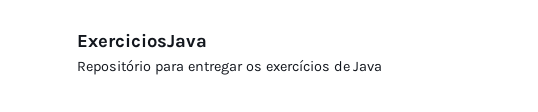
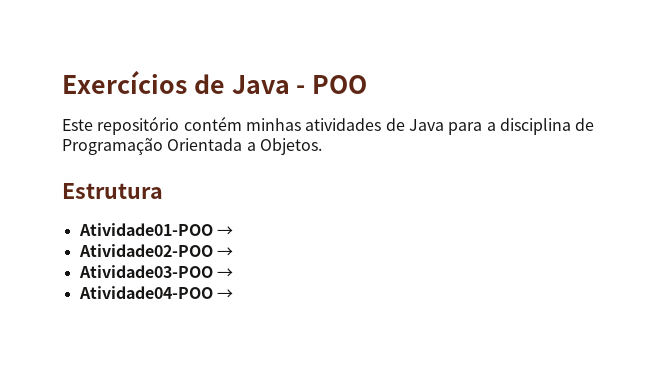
- ExerciciosJava
- Repositório para entregar os exercícios de Java
+ Exercícios de Java - POO
+ Este repositório contém minhas atividades de Java para a disciplina de Programação Orientada a Objetos.
+ Estrutura
+ Atividade01-POO →
+ Atividade02-POO →
+ Atividade03-POO →
+ Atividade04-POO →

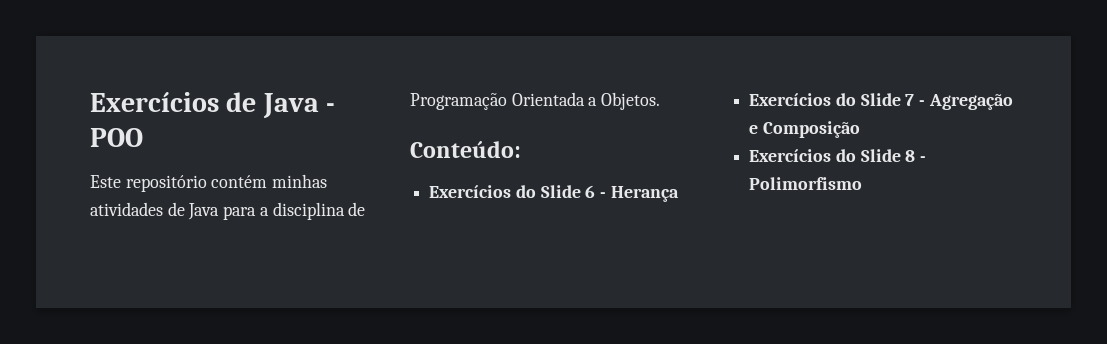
- Estrutura
- Atividade01-POO →
- Atividade02-POO →
- Atividade03-POO →
- Atividade04-POO →
+ Conteúdo:
+ Exercícios do Slide 6 - Herança
+ Exercícios do Slide 7 - Agregação e Composição
+ Exercícios do Slide 8 - Polimorfismo

